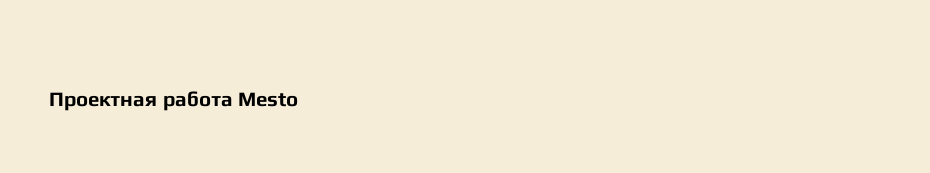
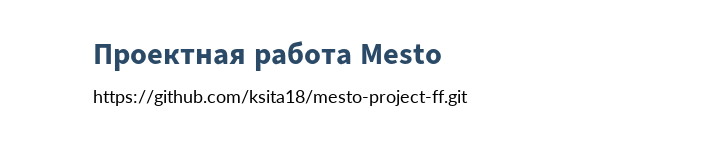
+ https://github.com/ksita18/mesto-project-ff.git

